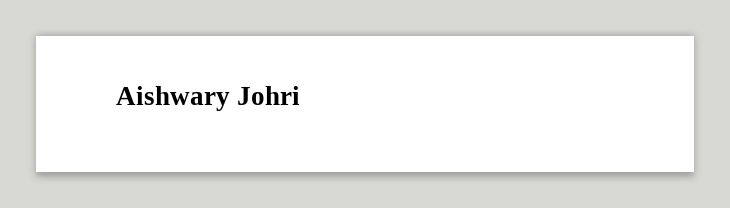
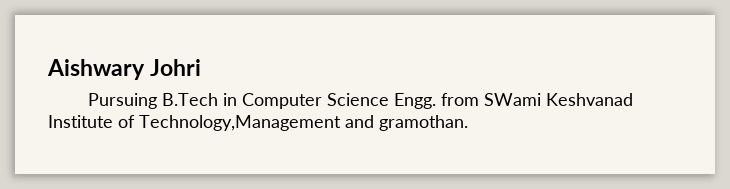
+ Pursuing B.Tech in Computer Science Engg. from SWami Keshvanad Institute of Technology,Management and gramothan.

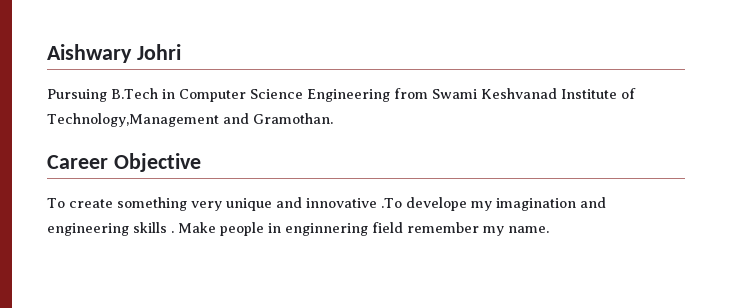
- Pursuing B.Tech in Computer Science Engg. from SWami Keshvanad Institute of Technology,Management and gramothan.
+ Pursuing B.Tech in Computer Science Engineering from Swami Keshvanad Institute of Technology,Management and Gramothan.
+ Career Objective
+ To create something very unique and innovative .To develope my imagination and engineering skills . Make people in enginnering field remember my name.

